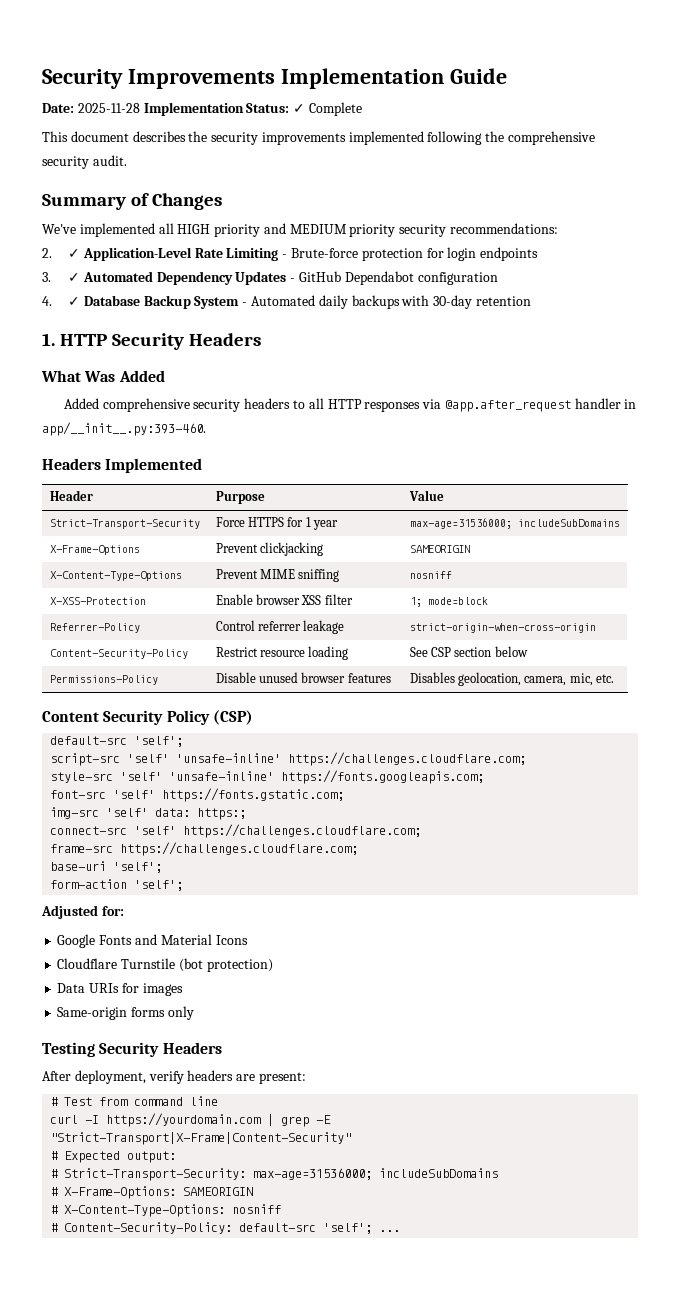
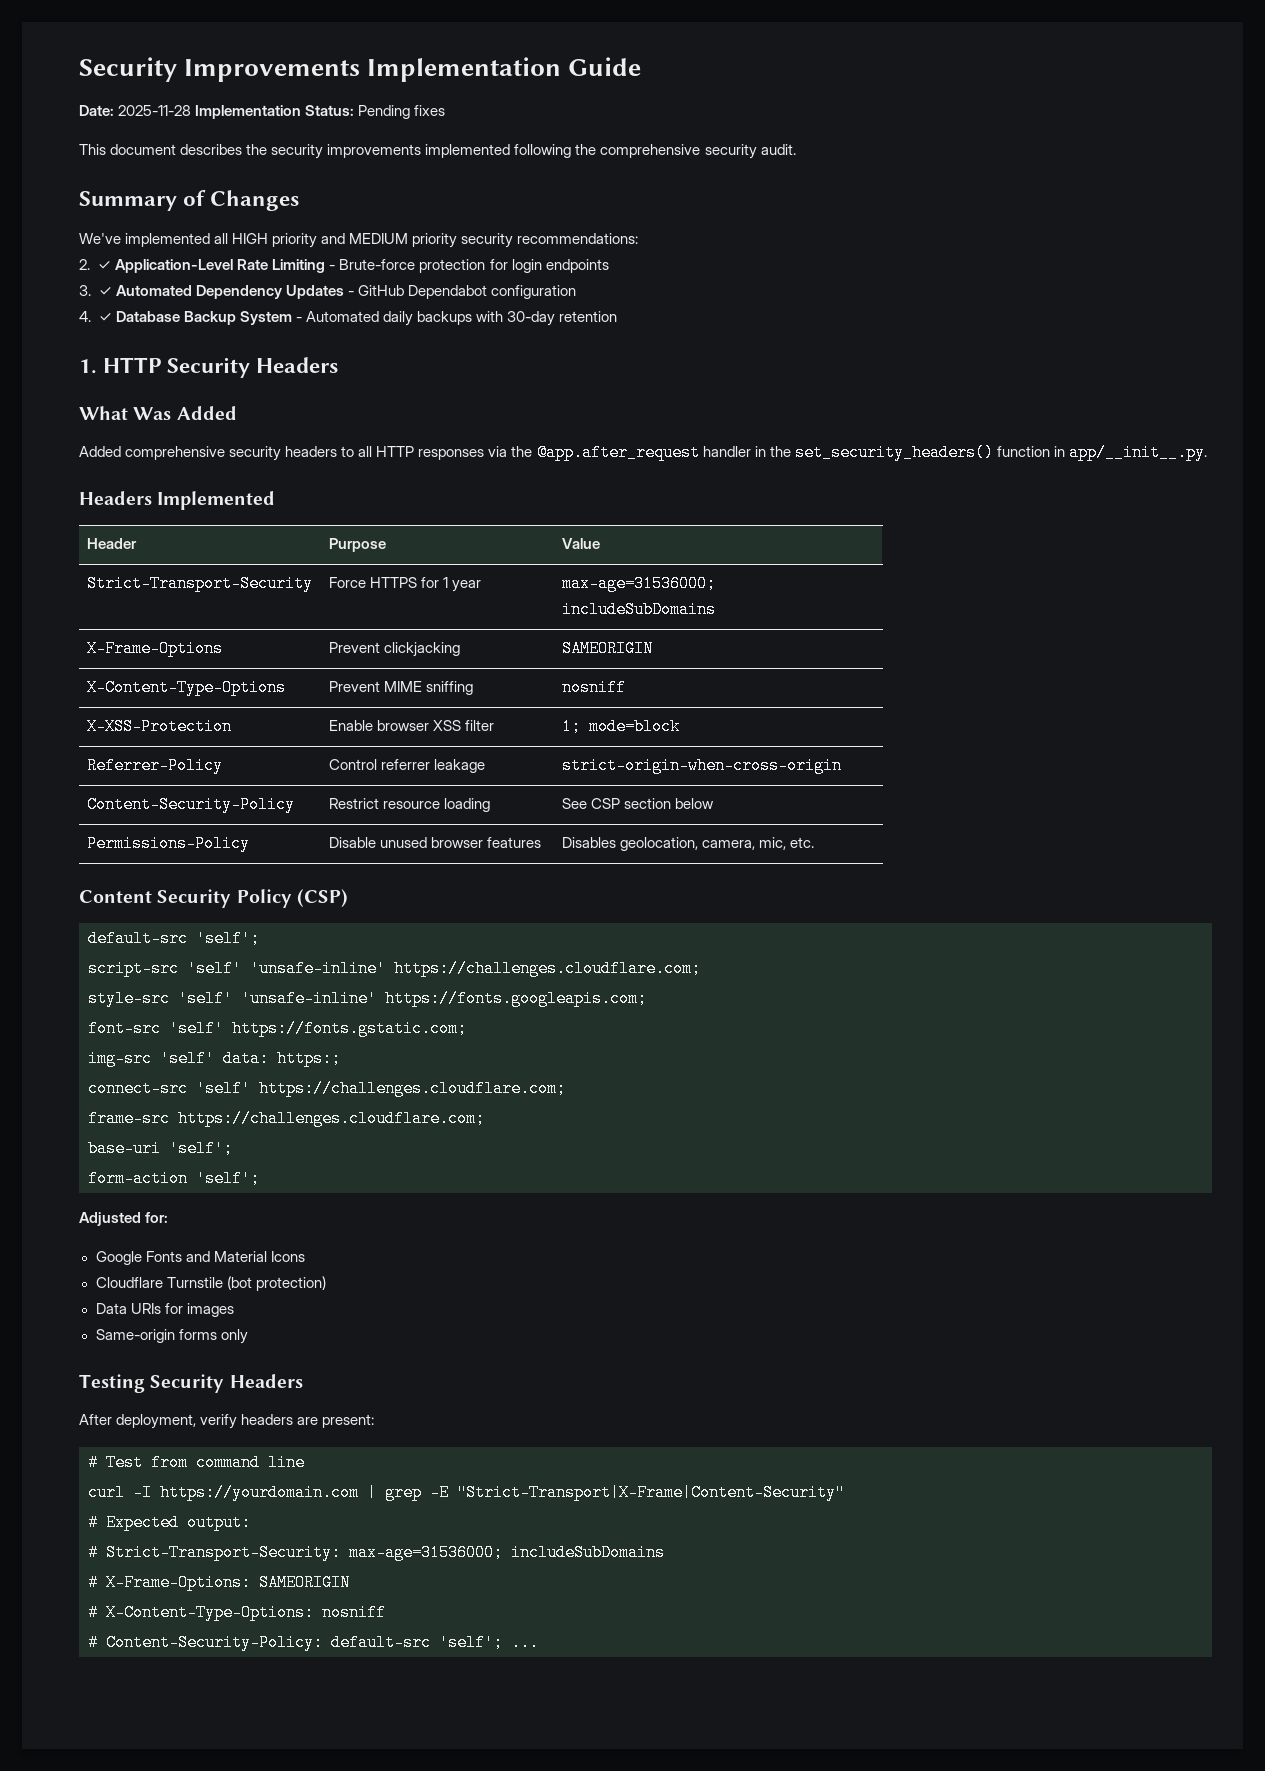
- Date: 2025-11-28 Implementation Status: ✓ Complete
+ Date: 2025-11-28 Implementation Status: Pending fixes
- Added comprehensive security headers to all HTTP responses via @app.after_request handler in app/__init__.py:393-460.
+ Added comprehensive security headers to all HTTP responses via the @app.after_request handler in the set_security_headers() function in app/__init__.py.

